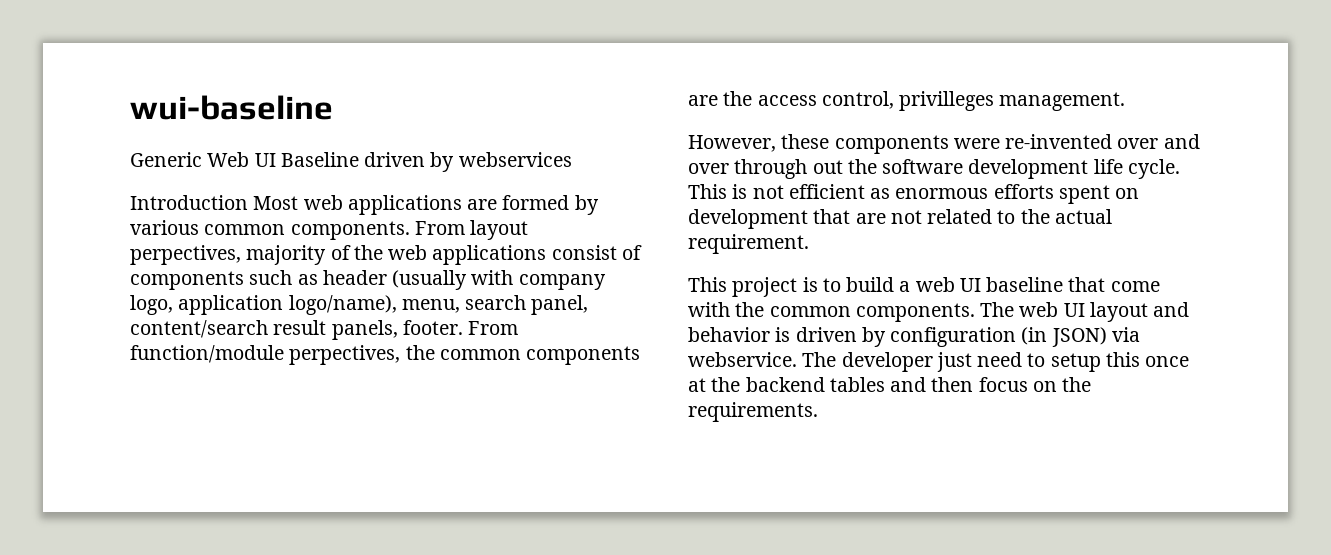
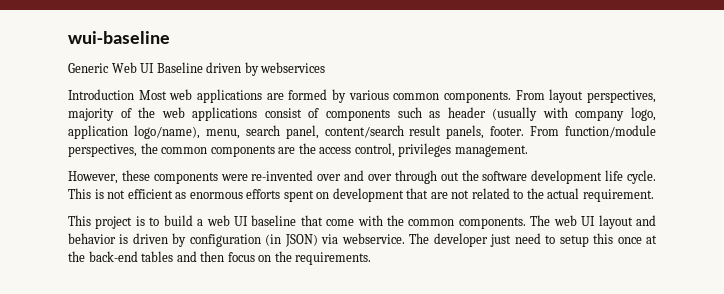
- From layout perpectives, majority of the web applications consist of components such as header (usually with company logo, application logo/name), menu, search panel, content/search result panels, footer.
+ From layout perspectives, majority of the web applications consist of components such as header (usually with company logo, application logo/name), menu, search panel, content/search result panels, footer.
- From function/module perpectives, the common components are the access control, privilleges management.
+ From function/module perspectives, the common components are the access control, privileges management.
- The developer just need to setup this once at the backend tables and then focus on the requirements.
+ The developer just need to setup this once at the back-end tables and then focus on the requirements.

